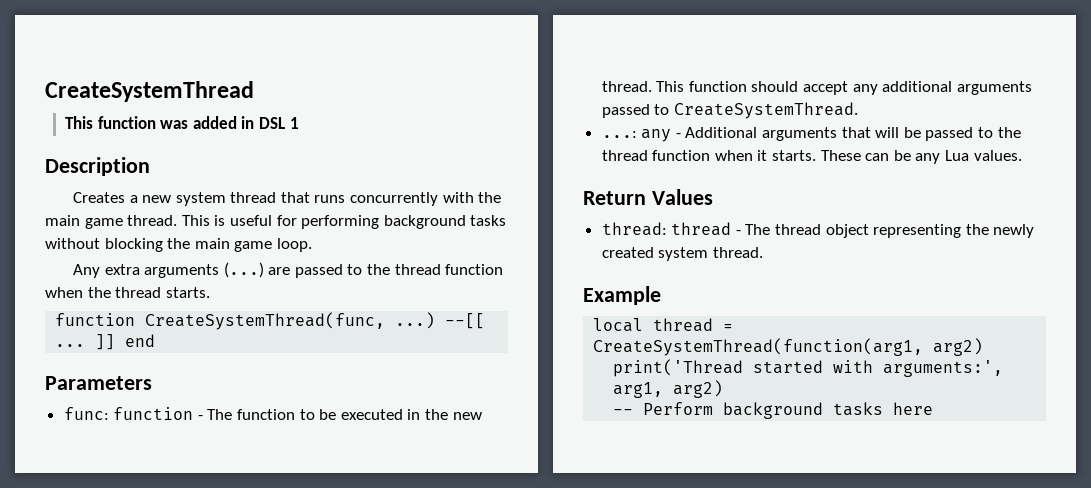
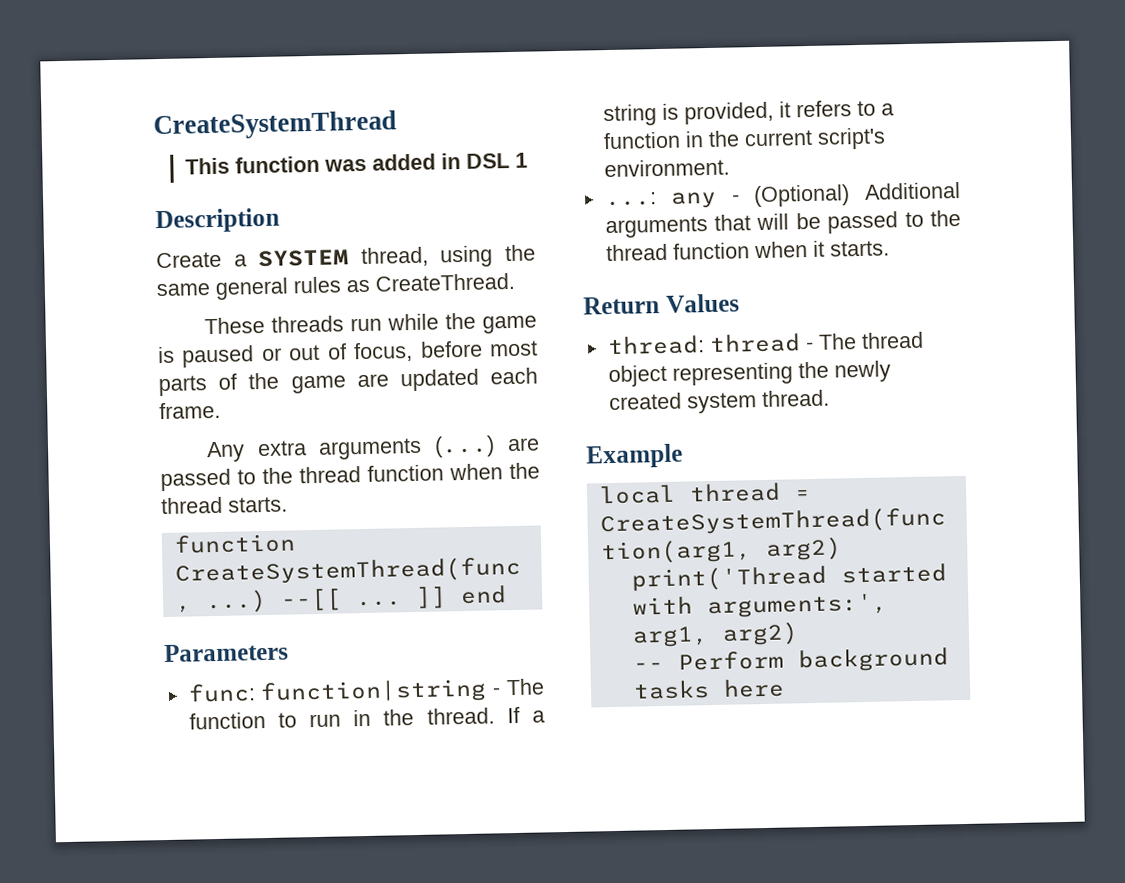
- Creates a new system thread that runs concurrently with the main game thread. This is useful for performing background tasks without blocking the main game loop.
+ Create a SYSTEM thread, using the same general rules as CreateThread.
+ These threads run while the game is paused or out of focus, before most parts of the game are updated each frame.
- func: function - The function to be executed in the new thread. This function should accept any additional arguments passed to CreateSystemThread.
+ func: function|string - The function to run in the thread. If a string is provided, it refers to a function in the current script's environment.
- ...: any - Additional arguments that will be passed to the thread function when it starts. These can be any Lua values.
+ ...: any - (Optional) Additional arguments that will be passed to the thread function when it starts.

